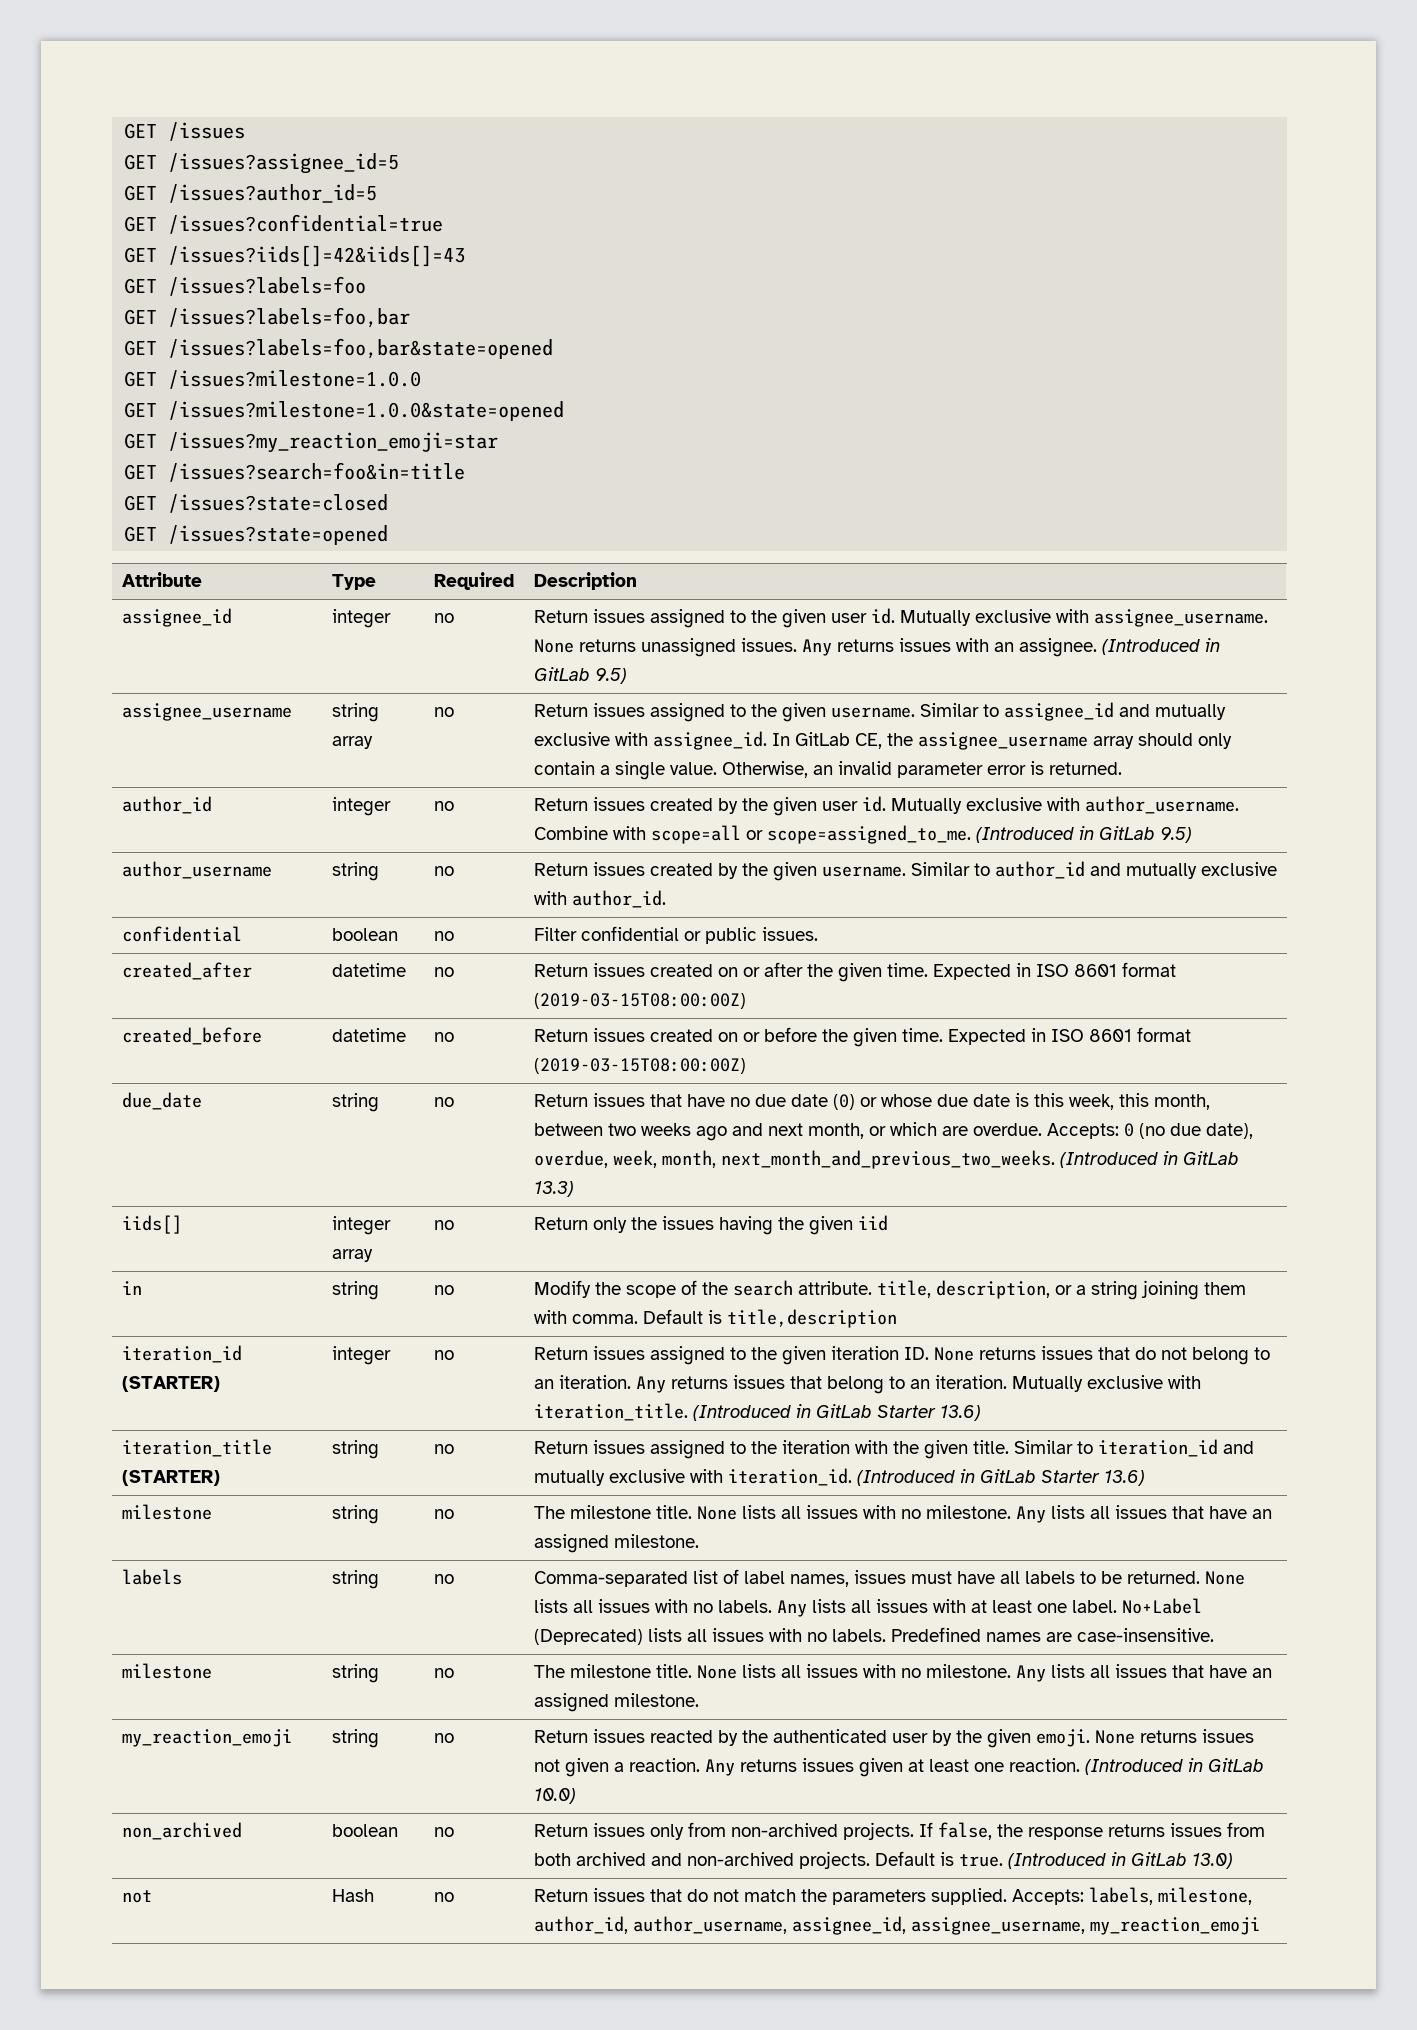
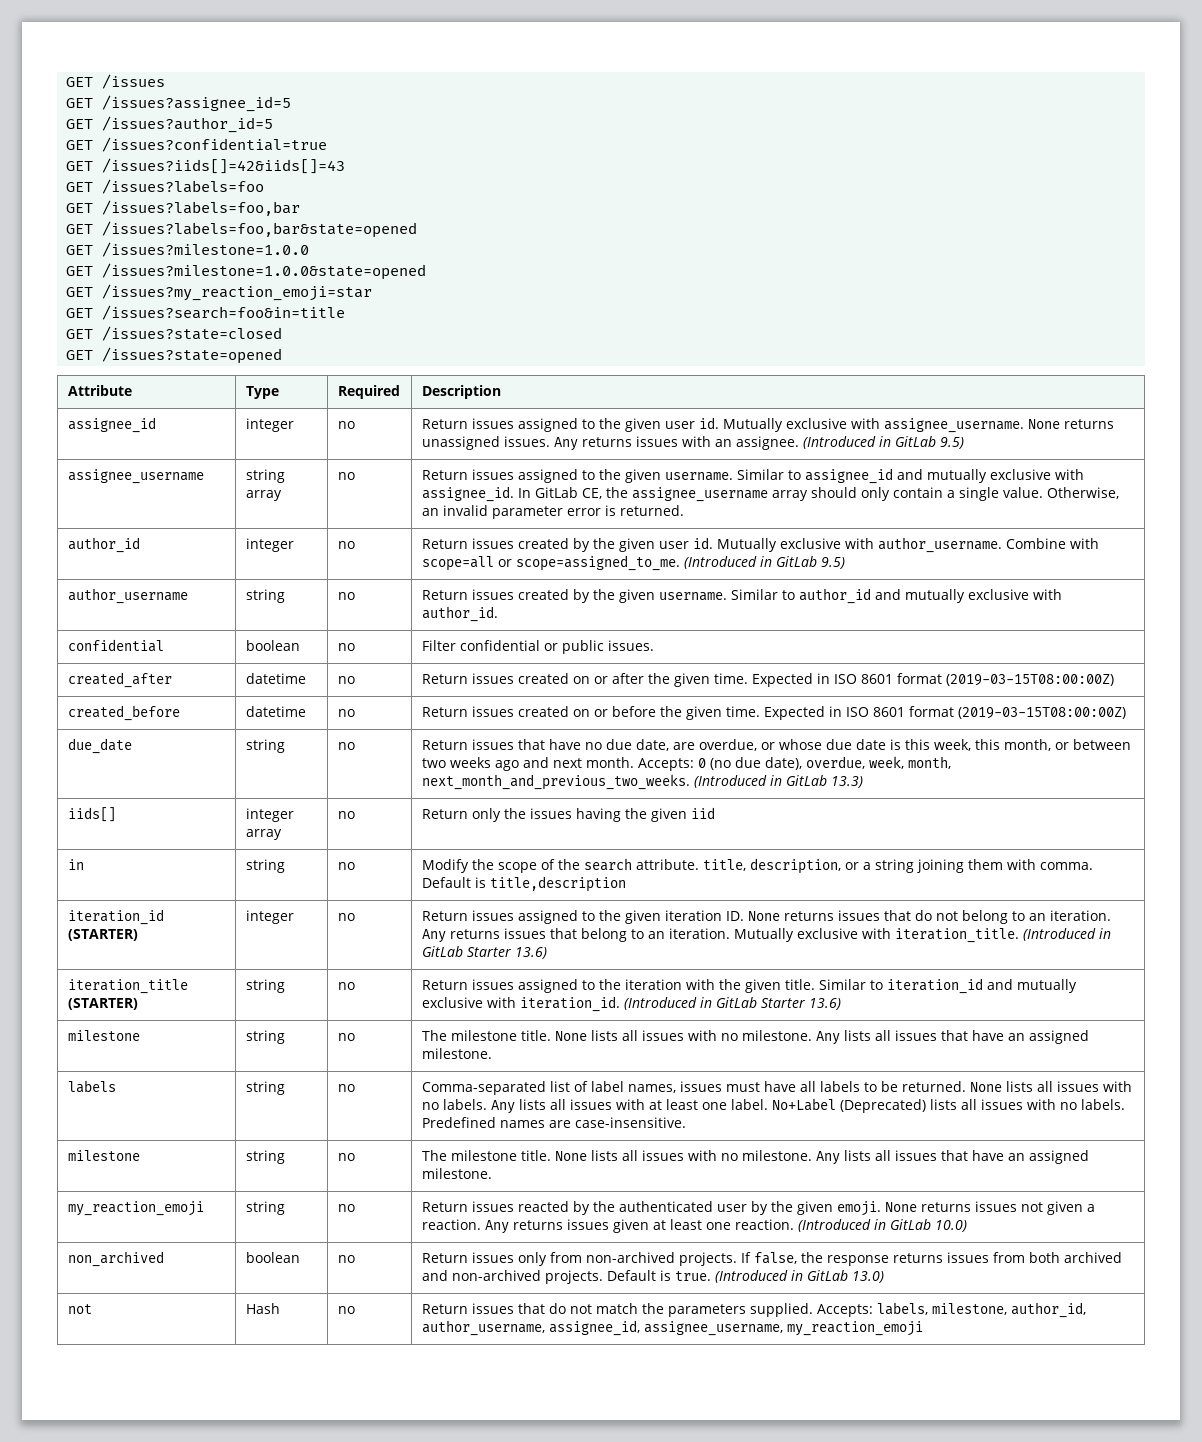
- Return issues that have no due date (0) or whose due date is this week, this month, between two weeks ago and next month, or which are overdue.
+ Return issues that have no due date, are overdue, or whose due date is this week, this month, or between two weeks ago and next month.

